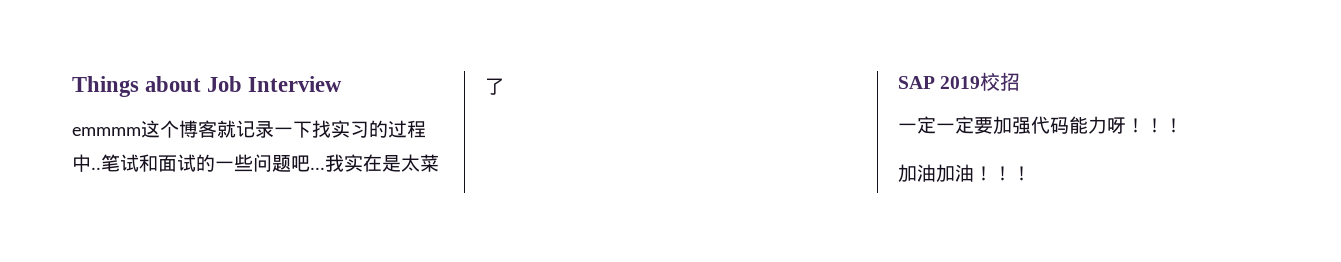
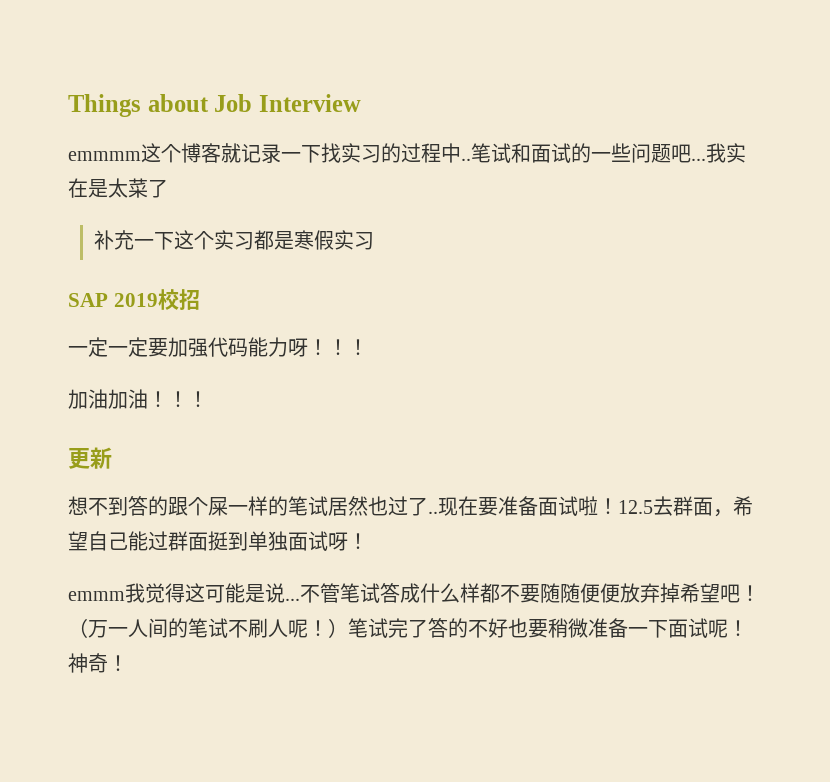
+ 补充一下这个实习都是寒假实习
+ 更新
+ 想不到答的跟个屎一样的笔试居然也过了..现在要准备面试啦！12.5去群面，希望自己能过群面挺到单独面试呀！
+ emmm我觉得这可能是说...不管笔试答成什么样都不要随随便便放弃掉希望吧！（万一人间的笔试不刷人呢！）笔试完了答的不好也要稍微准备一下面试呢！神奇！

